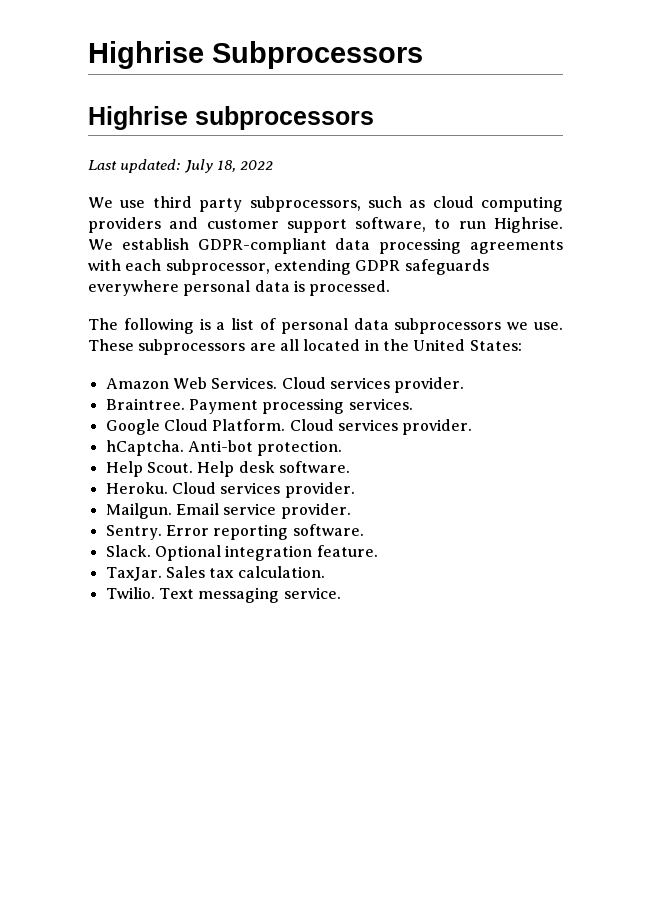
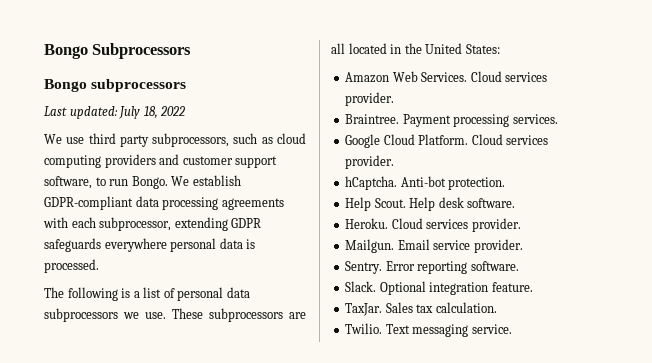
- Highrise Subprocessors
+ Bongo Subprocessors
- Highrise subprocessors
+ Bongo subprocessors
- We use third party subprocessors, such as cloud computing providers and customer support software, to run Highrise.
+ We use third party subprocessors, such as cloud computing providers and customer support software, to run Bongo.

